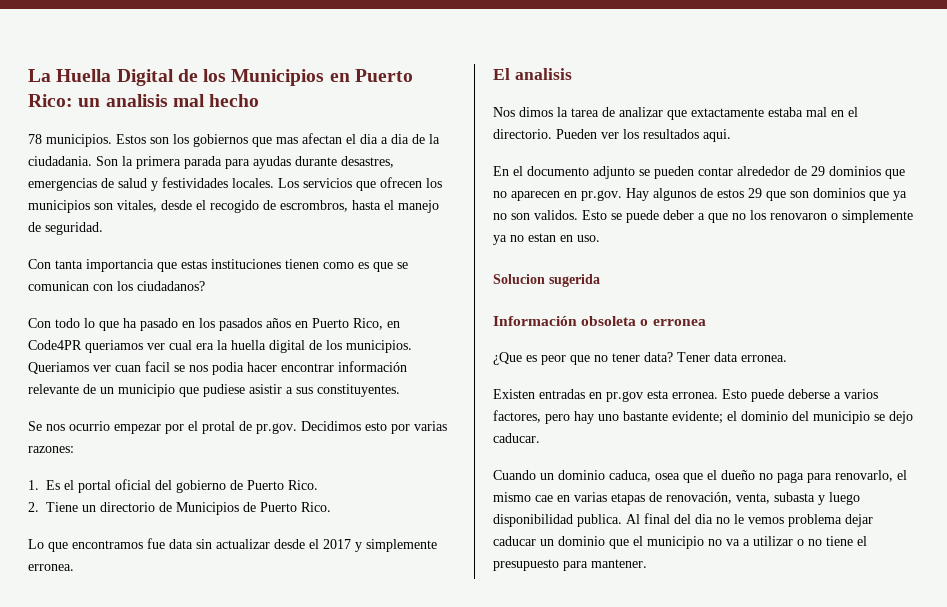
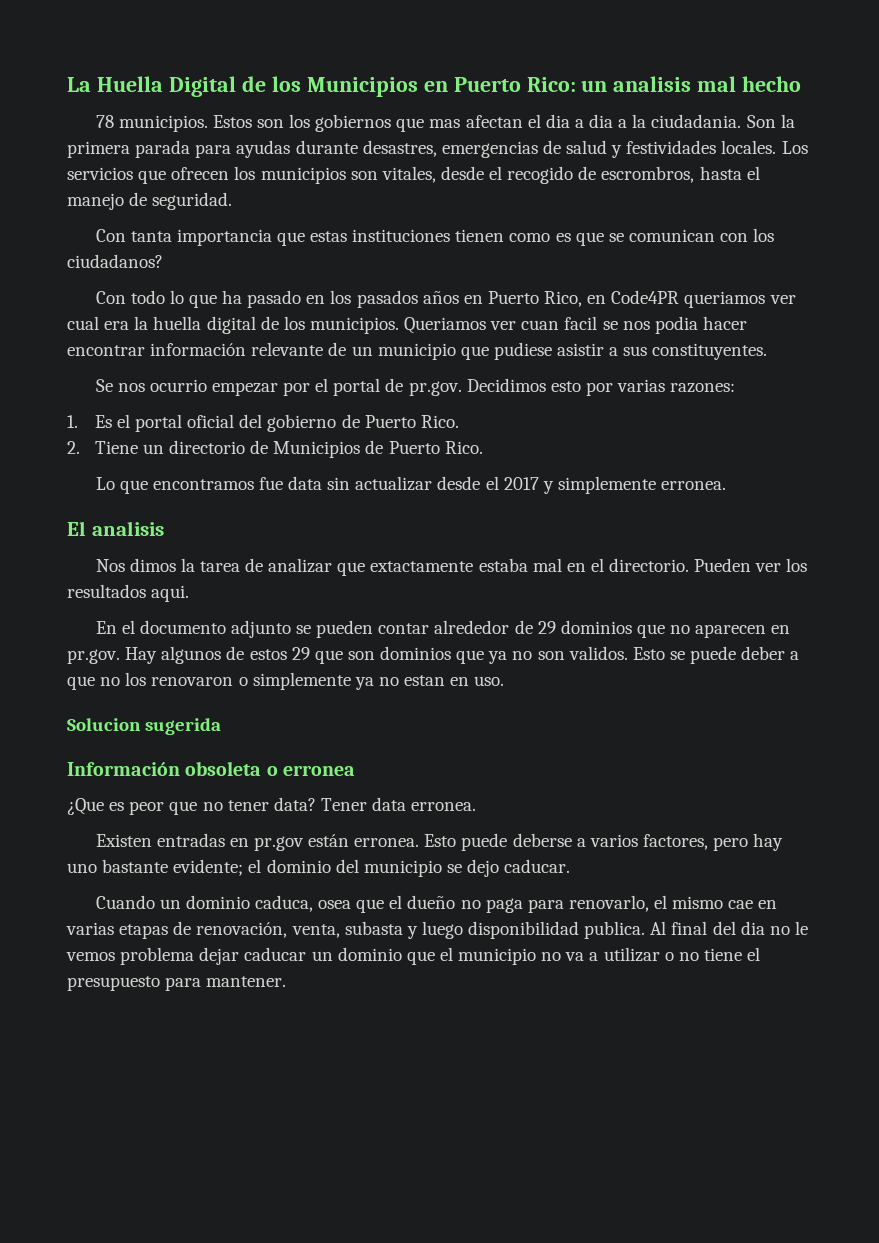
- Estos son los gobiernos que mas afectan el dia a dia de la ciudadania.
+ Estos son los gobiernos que mas afectan el dia a dia a la ciudadania.
- Se nos ocurrio empezar por el protal de pr.gov. Decidimos esto por varias razones:
+ Se nos ocurrio empezar por el portal de pr.gov. Decidimos esto por varias razones:
- Existen entradas en pr.gov esta erronea.
+ Existen entradas en pr.gov están erronea.

